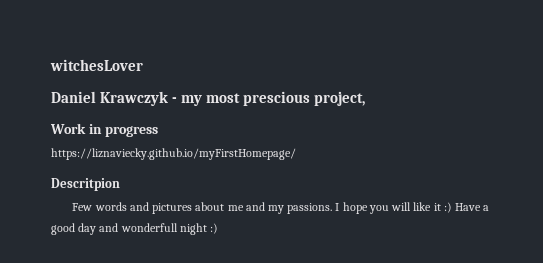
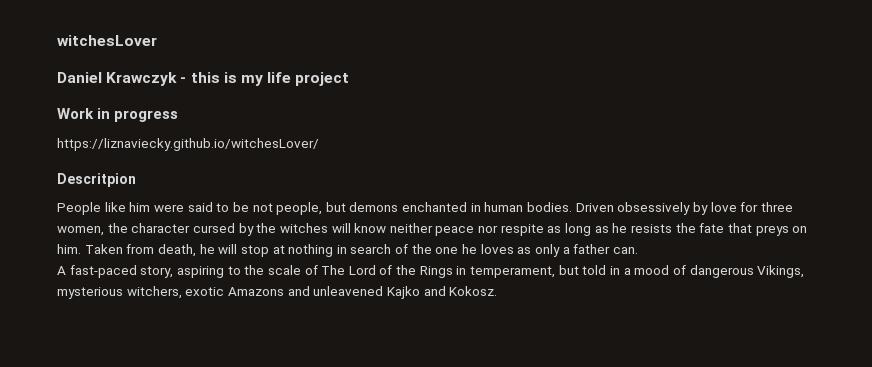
- Daniel Krawczyk - my most prescious project,
+ Daniel Krawczyk - this is my life project
- https://liznaviecky.github.io/myFirstHomepage/
+ https://liznaviecky.github.io/witchesLover/
- Few words and pictures about me and my passions. I hope you will like it :) Have a good day and wonderfull night :)
+ People like him were said to be not people, but demons enchanted in human bodies. Driven obsessively by love for three women, the character cursed by the witches will know neither peace nor respite as long as he resists the fate that preys on him. Taken from death, he will stop at nothing in search of the one he loves as only a father can.
+ A fast-paced story, aspiring to the scale of The Lord of the Rings in temperament, but told in a mood of dangerous Vikings, mysterious witchers, exotic Amazons and unleavened Kajko and Kokosz.

